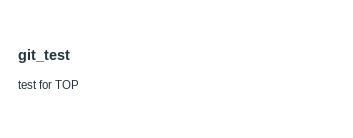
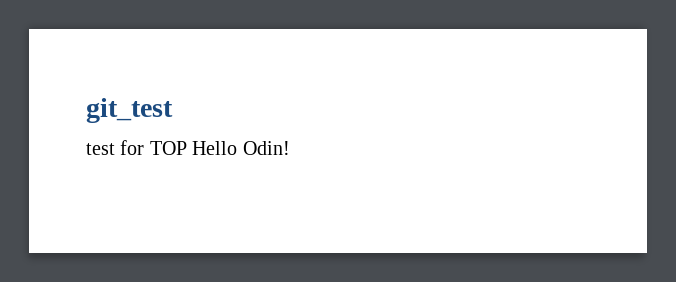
- test for TOP
+ test for TOP Hello Odin!

